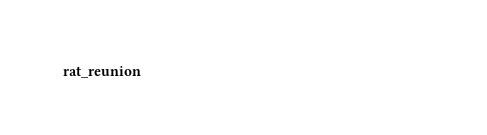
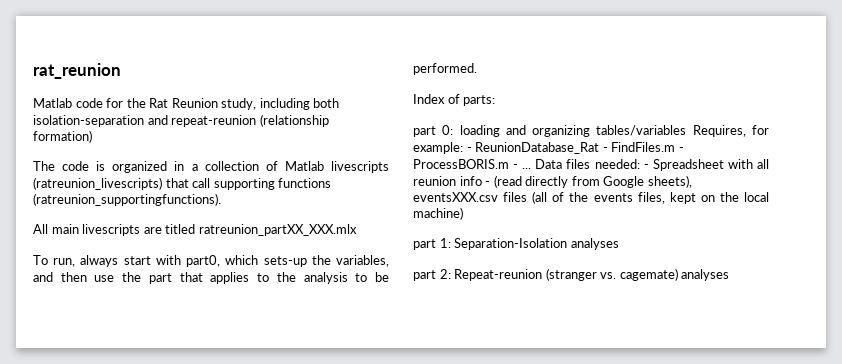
+ Matlab code for the Rat Reunion study, including both isolation-separation and repeat-reunion (relationship formation)
+ The code is organized in a collection of Matlab livescripts (ratreunion_livescripts) that call supporting functions (ratreunion_supportingfunctions).
+ All main livescripts are titled ratreunion_partXX_XXX.mlx
+ To run, always start with part0, which sets-up the variables, and then use the part that applies to the analysis to be performed.
+ Index of parts:
+ part 0: loading and organizing tables/variables Requires, for example: - ReunionDatabase_Rat - FindFiles.m - ProcessBORIS.m - ... Data files needed: - Spreadsheet with all reunion info - (read directly from Google sheets), eventsXXX.csv files (all of the events files, kept on the local machine)
+ part 1: Separation-Isolation analyses
+ part 2: Repeat-reunion (stranger vs. cagemate) analyses

